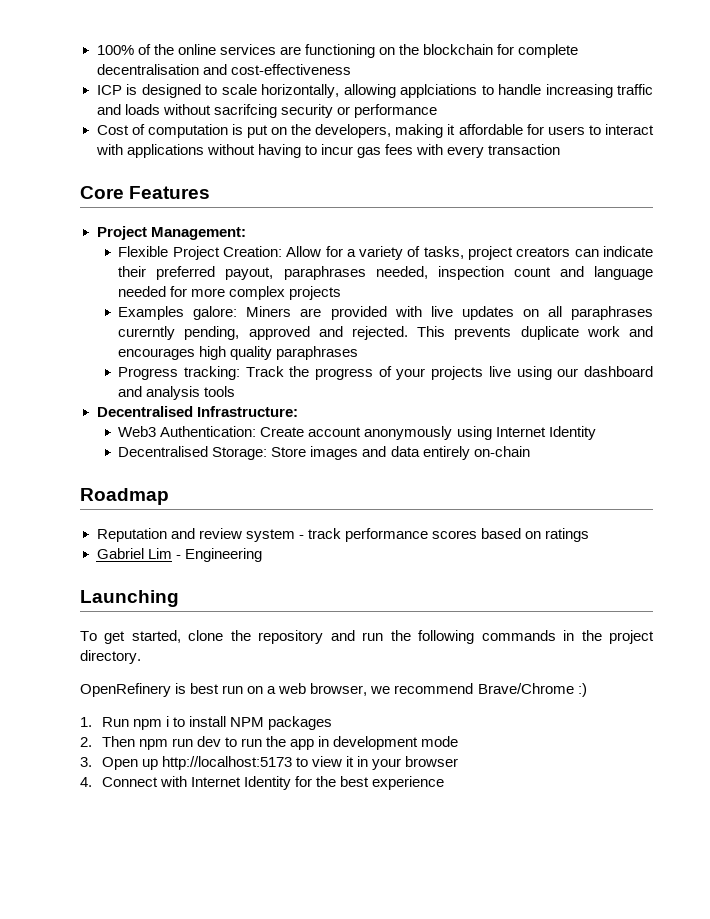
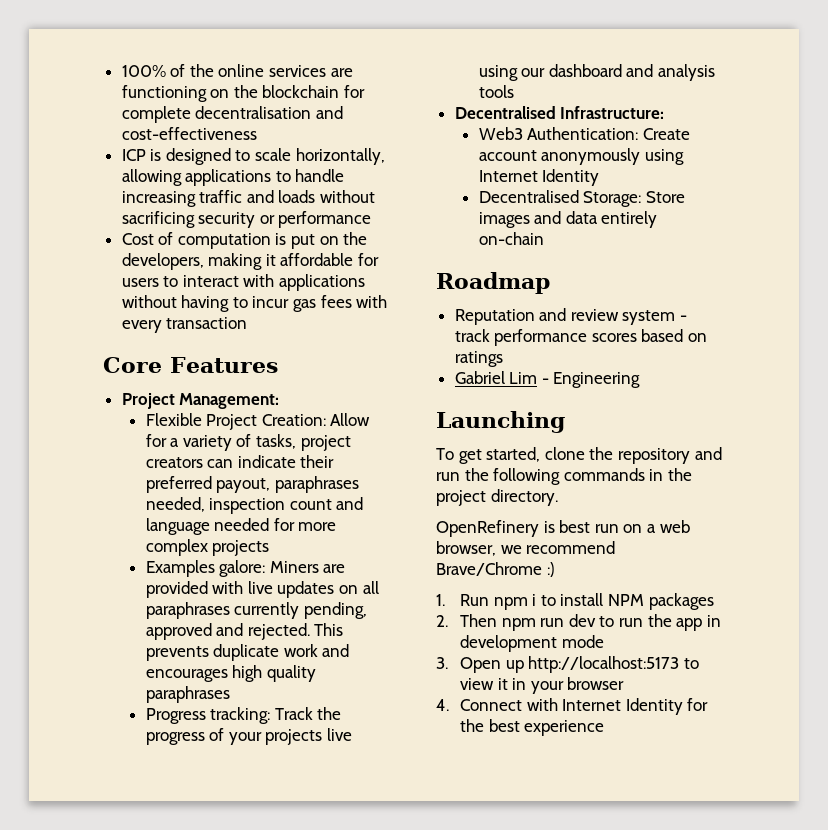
- ICP is designed to scale horizontally, allowing applciations to handle increasing traffic and loads without sacrifcing security or performance
+ ICP is designed to scale horizontally, allowing applications to handle increasing traffic and loads without sacrificing security or performance
- Examples galore: Miners are provided with live updates on all paraphrases curerntly pending, approved and rejected.
+ Examples galore: Miners are provided with live updates on all paraphrases currently pending, approved and rejected.

